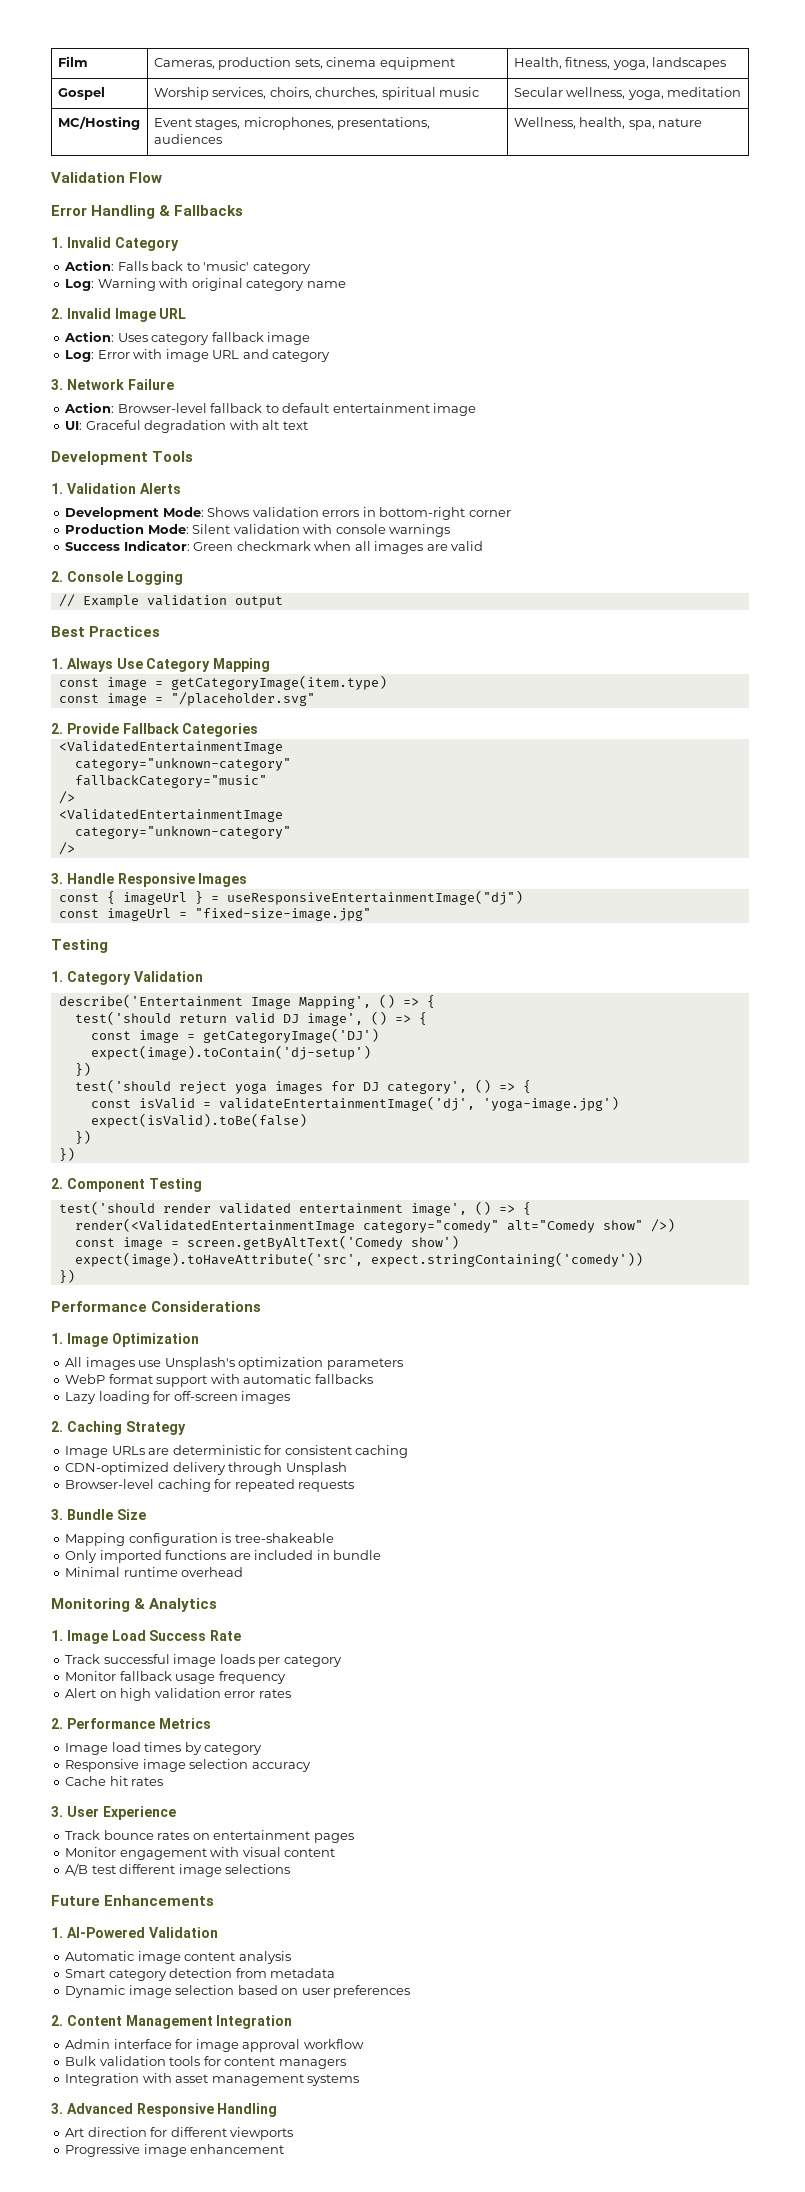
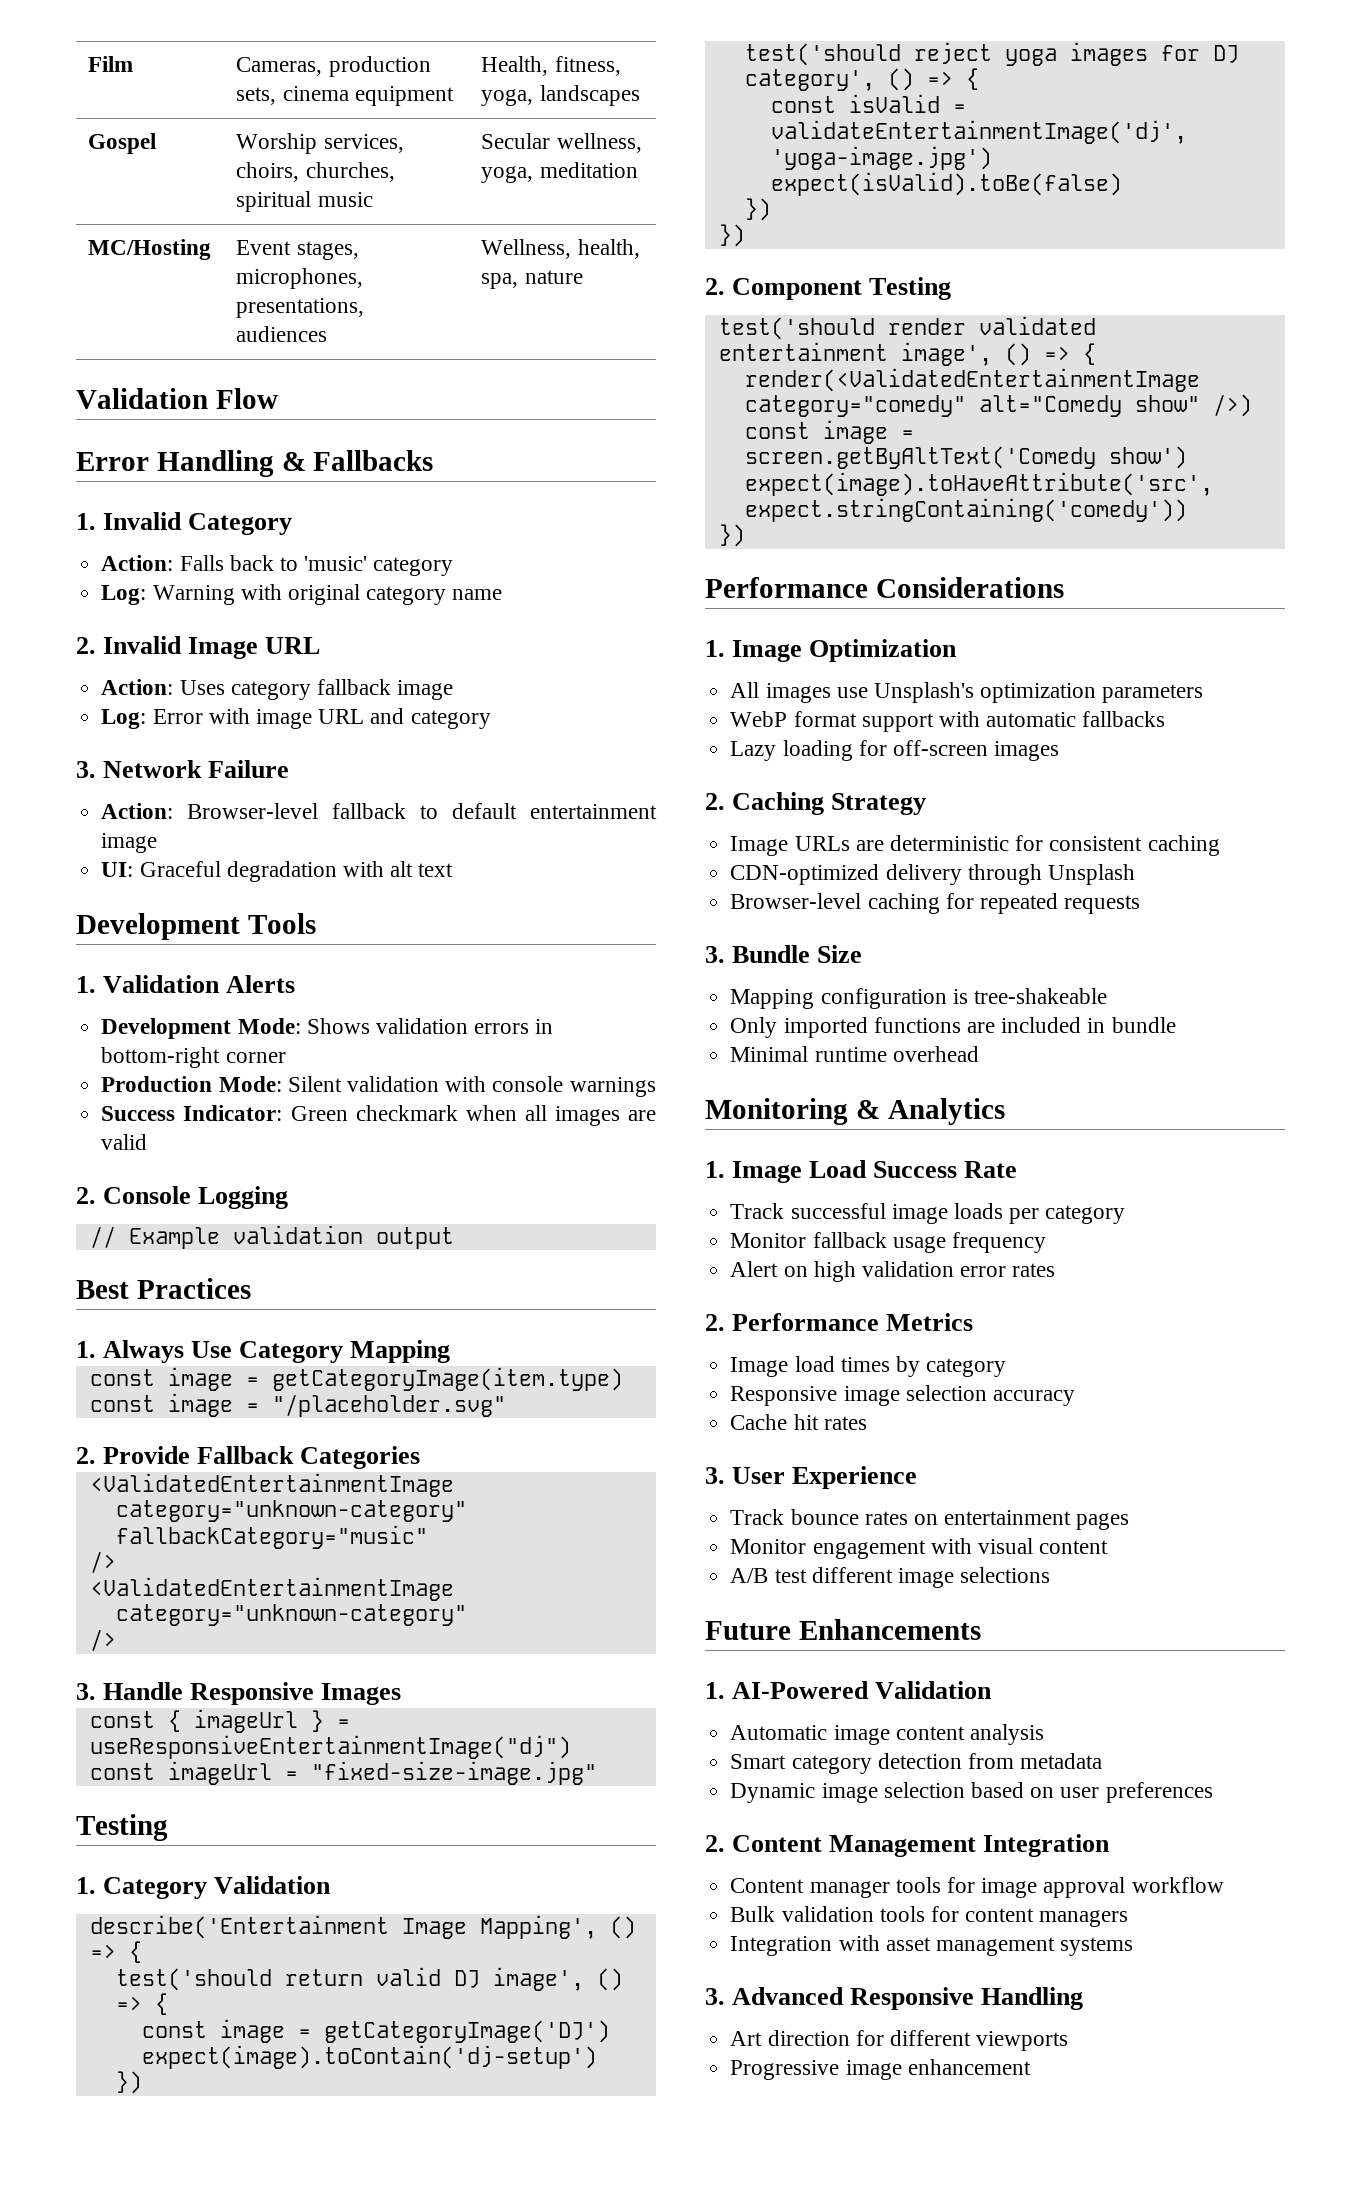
- Admin interface for image approval workflow
+ Content manager tools for image approval workflow

